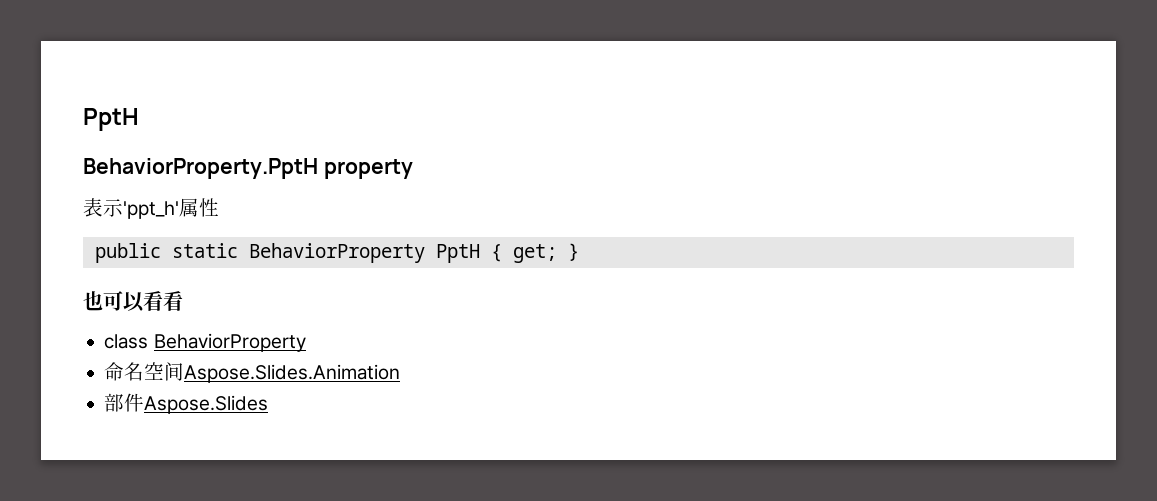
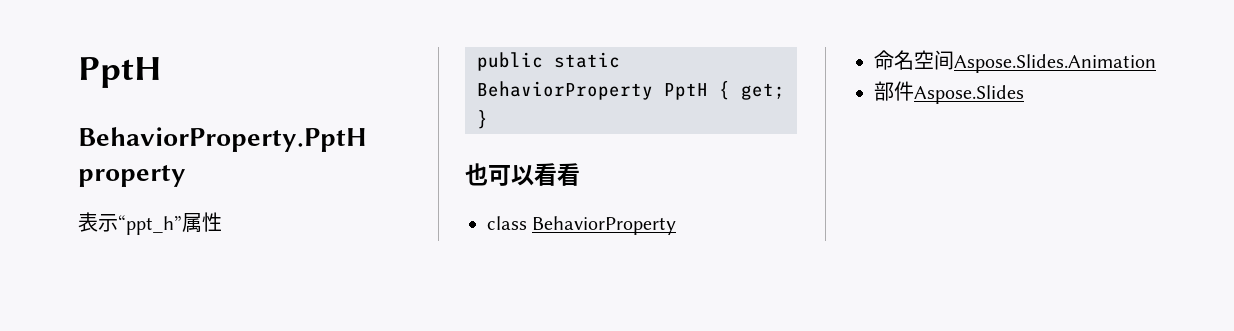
- 表示'ppt_h'属性
+ 表示“ppt_h”属性

